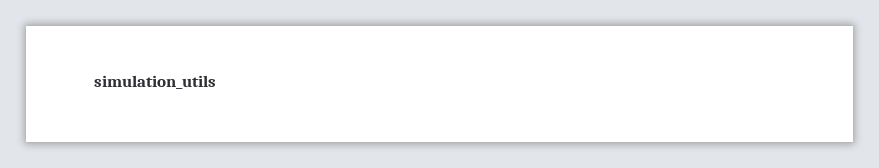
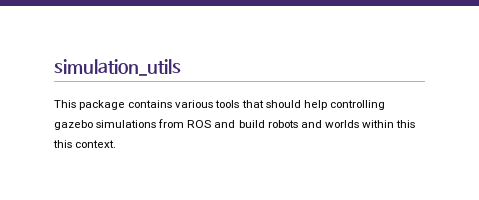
+ This package contains various tools that should help controlling gazebo simulations from ROS and build robots and worlds within this this context.

